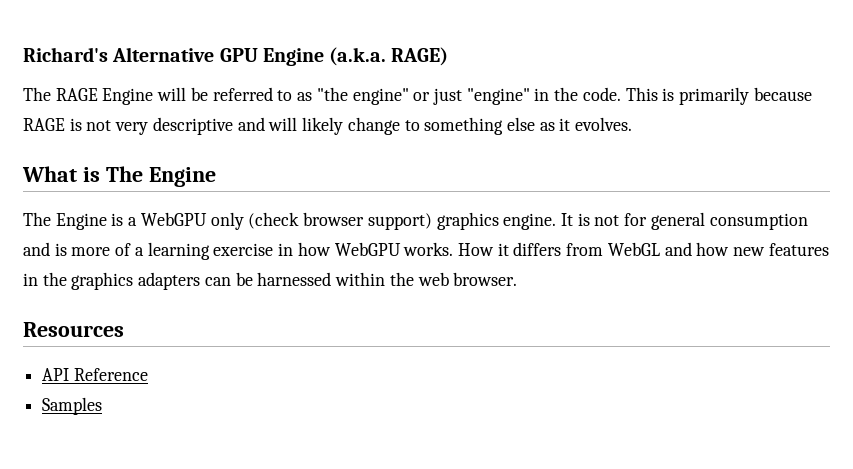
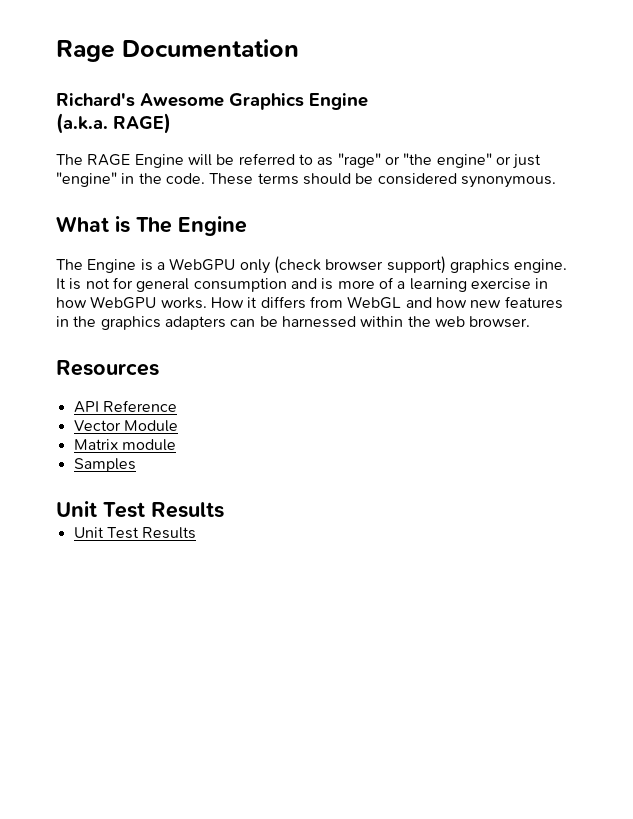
- Richard's Alternative GPU Engine (a.k.a. RAGE)
+ Rage Documentation
+ Richard's Awesome Graphics Engine
+ (a.k.a. RAGE)
- The RAGE Engine will be referred to as "the engine" or just "engine" in the code.
+ The RAGE Engine will be referred to as "rage" or "the engine" or just "engine" in the code.
- This is primarily because RAGE is not very descriptive and will likely change to something else as it evolves.
+ These terms should be considered synonymous.
+ Vector Module
+ Matrix module
  Samples
+ Unit Test Results
+ Unit Test Results

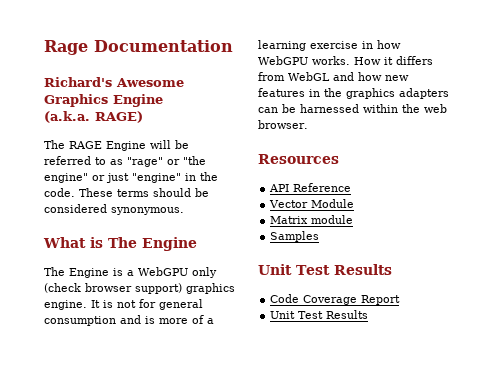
+ Code Coverage Report

